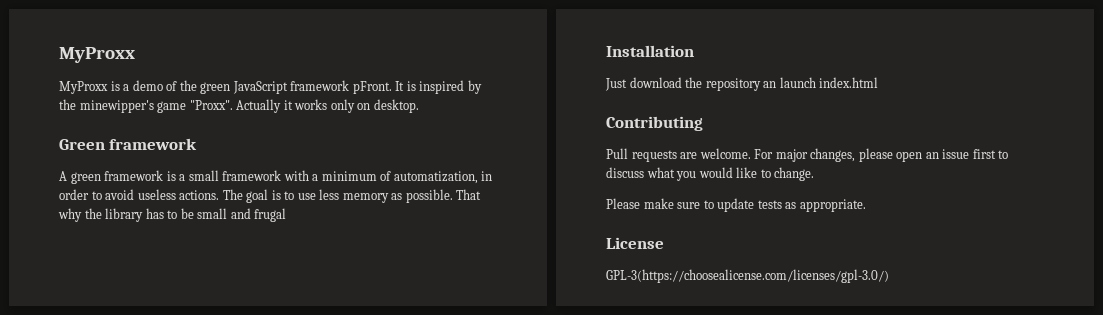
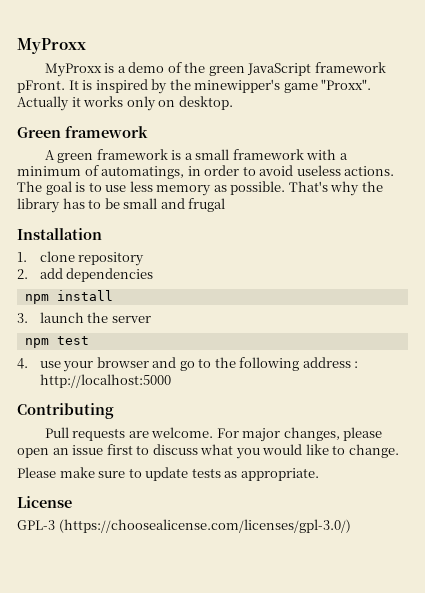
- A green framework is a small framework with a minimum of automatization, in order to avoid useless actions.
+ A green framework is a small framework with a minimum of automatings, in order to avoid useless actions.
- That why the library has to be small and frugal
+ That's why the library has to be small and frugal
- Just download the repository an launch index.html
+ 1. clone repository
+ 2. add dependencies
+ npm install
+ 3. launch the server
+ npm test
+ 4. use your browser and go to the following address : http://localhost:5000
- GPL-3(https://choosealicense.com/licenses/gpl-3.0/)
+ GPL-3 (https://choosealicense.com/licenses/gpl-3.0/)

